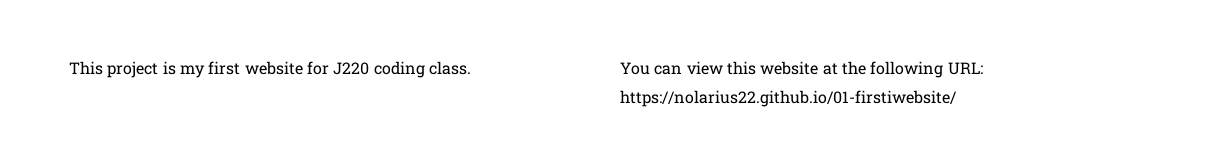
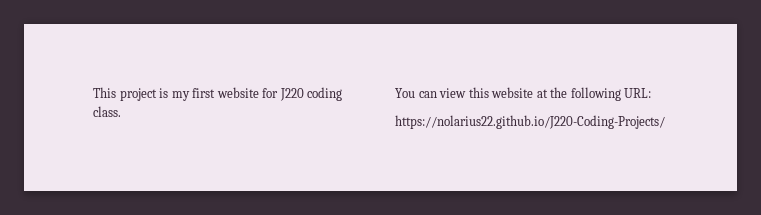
- https://nolarius22.github.io/01-firstiwebsite/
+ https://nolarius22.github.io/J220-Coding-Projects/

